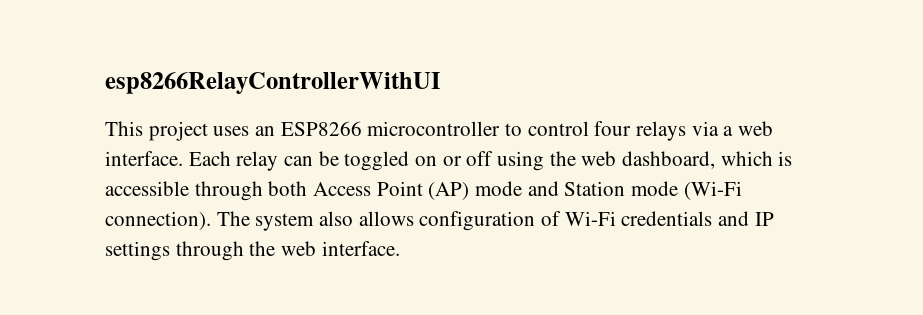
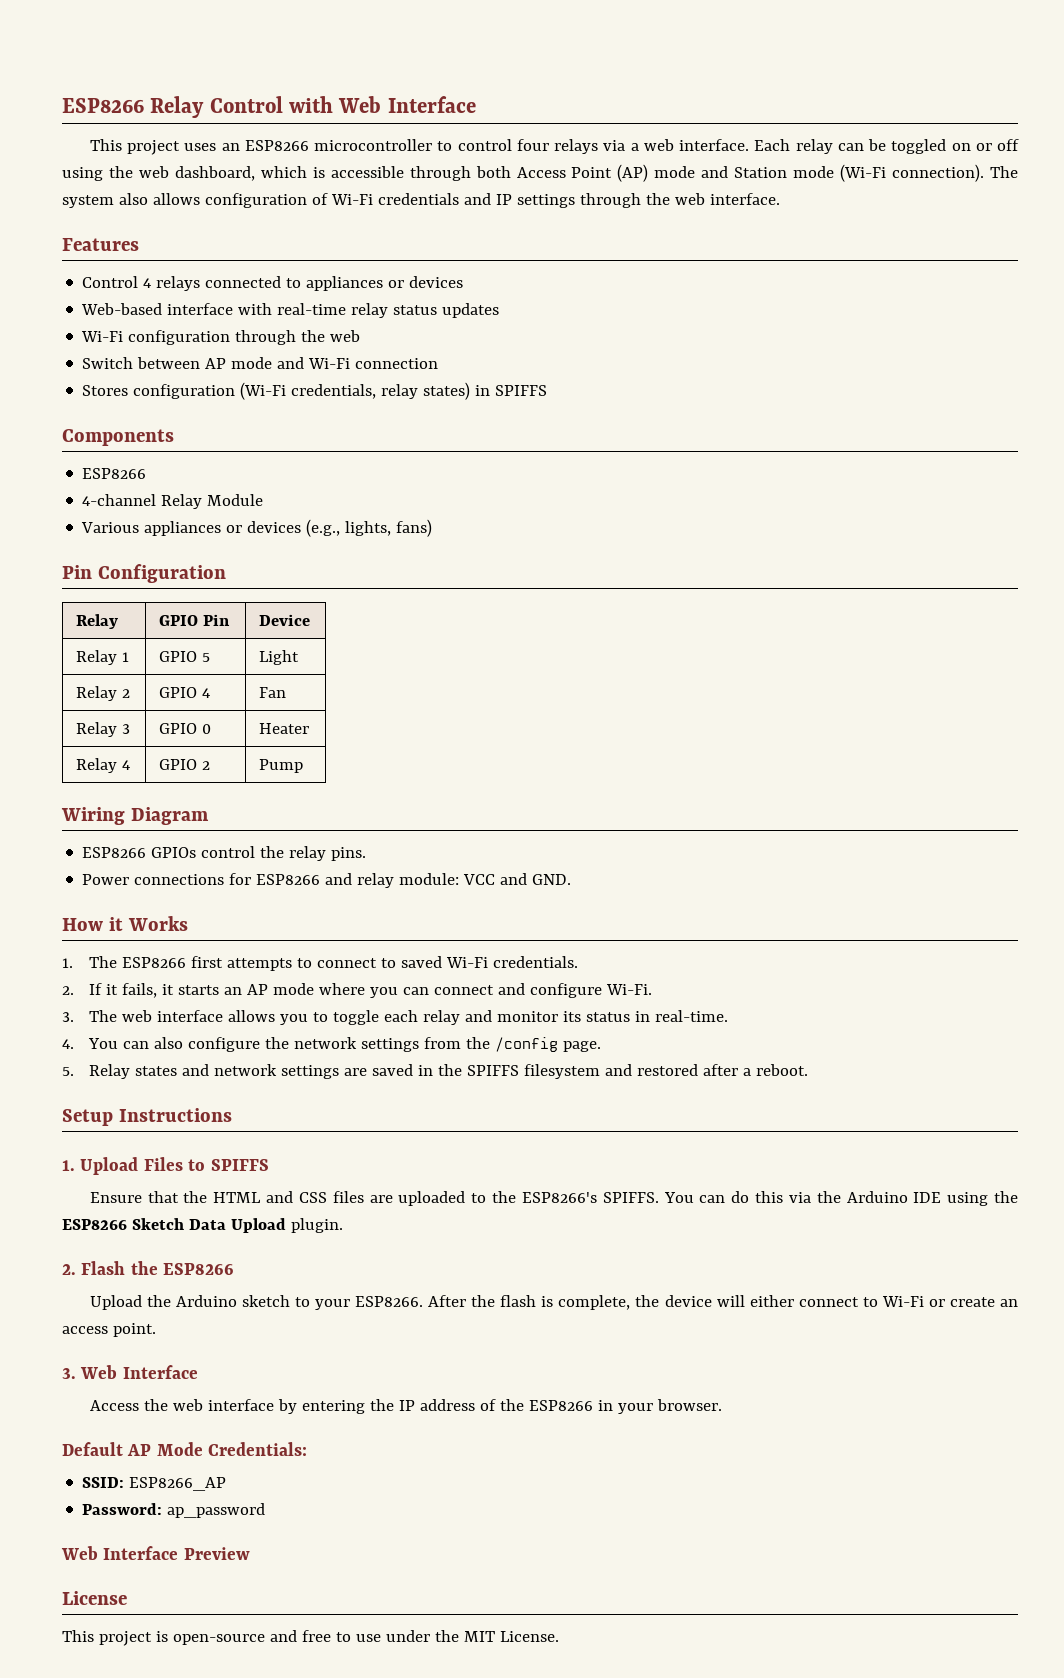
- esp8266RelayControllerWithUI
+ ESP8266 Relay Control with Web Interface
+ Features
+ Control 4 relays connected to appliances or devices
+ Web-based interface with real-time relay status updates
+ Wi-Fi configuration through the web
+ Switch between AP mode and Wi-Fi connection
+ Stores configuration (Wi-Fi credentials, relay states) in SPIFFS
+ Components
+ ESP8266
+ 4-channel Relay Module
+ Various appliances or devices (e.g., lights, fans)
+ Pin Configuration
+ Relay | GPIO Pin | Device
+ Relay 1 | GPIO 5 | Light
+ Relay 2 | GPIO 4 | Fan
+ Relay 3 | GPIO 0 | Heater
+ Relay 4 | GPIO 2 | Pump
+ Wiring Diagram
+ ESP8266 GPIOs control the relay pins.
+ Power connections for ESP8266 and relay module: VCC and GND.
+ How it Works
+ 1. The ESP8266 first attempts to connect to saved Wi-Fi credentials.
+ 2. If it fails, it starts an AP mode where you can connect and configure Wi-Fi.
+ 3. The web interface allows you to toggle each relay and monitor its status in real-time.
+ 4. You can also configure the network settings from the /config page.
+ 5. Relay states and network settings are saved in the SPIFFS filesystem and restored after a reboot.
+ Setup Instructions
+ 1. Upload Files to SPIFFS
+ Ensure that the HTML and CSS files are uploaded to the ESP8266's SPIFFS. You can do this via the Arduino IDE using the ESP8266 Sketch Data Upload plugin.
+ 2. Flash the ESP8266
+ Upload the Arduino sketch to your ESP8266. After the flash is complete, the device will either connect to Wi-Fi or create an access point.
+ 3. Web Interface
+ Access the web interface by entering the IP address of the ESP8266 in your browser.
+ Default AP Mode Credentials:
+ SSID: ESP8266_AP
+ Password: ap_password
+ Web Interface Preview
+ License
+ This project is open-source and free to use under the MIT License.

